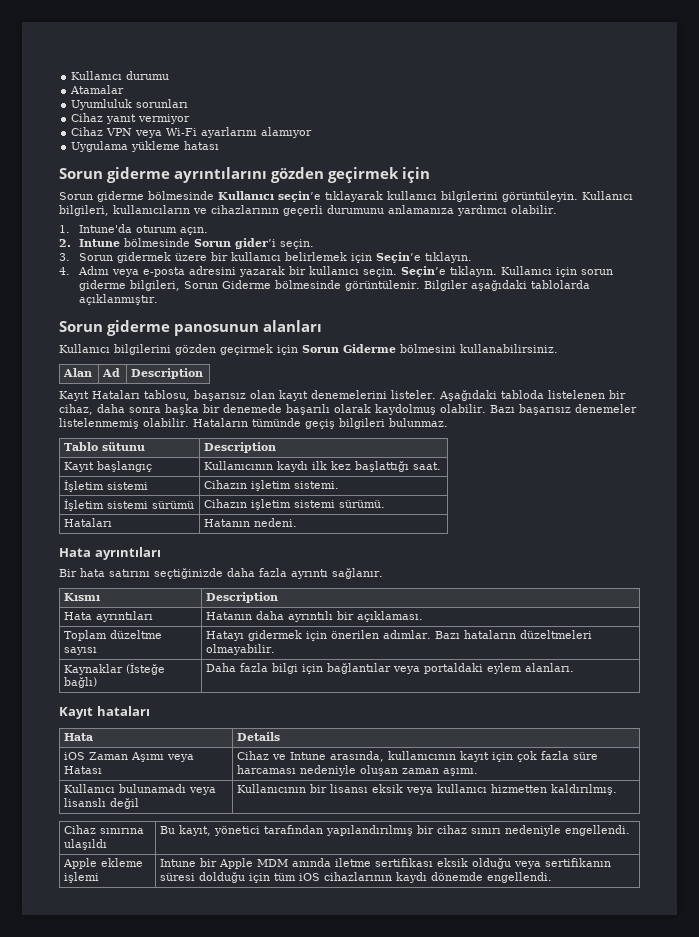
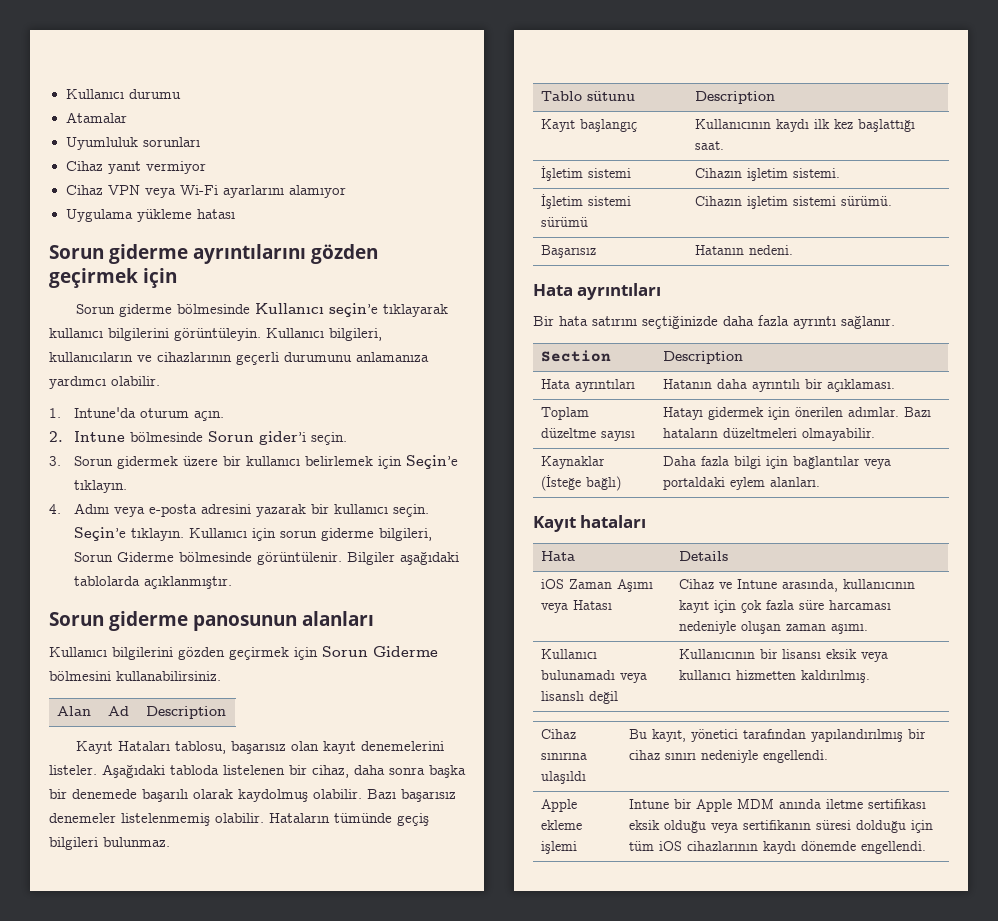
- Hataları | Hatanın nedeni.
+ Başarısız | Hatanın nedeni.
- Kısmı | Description
+ Section | Description

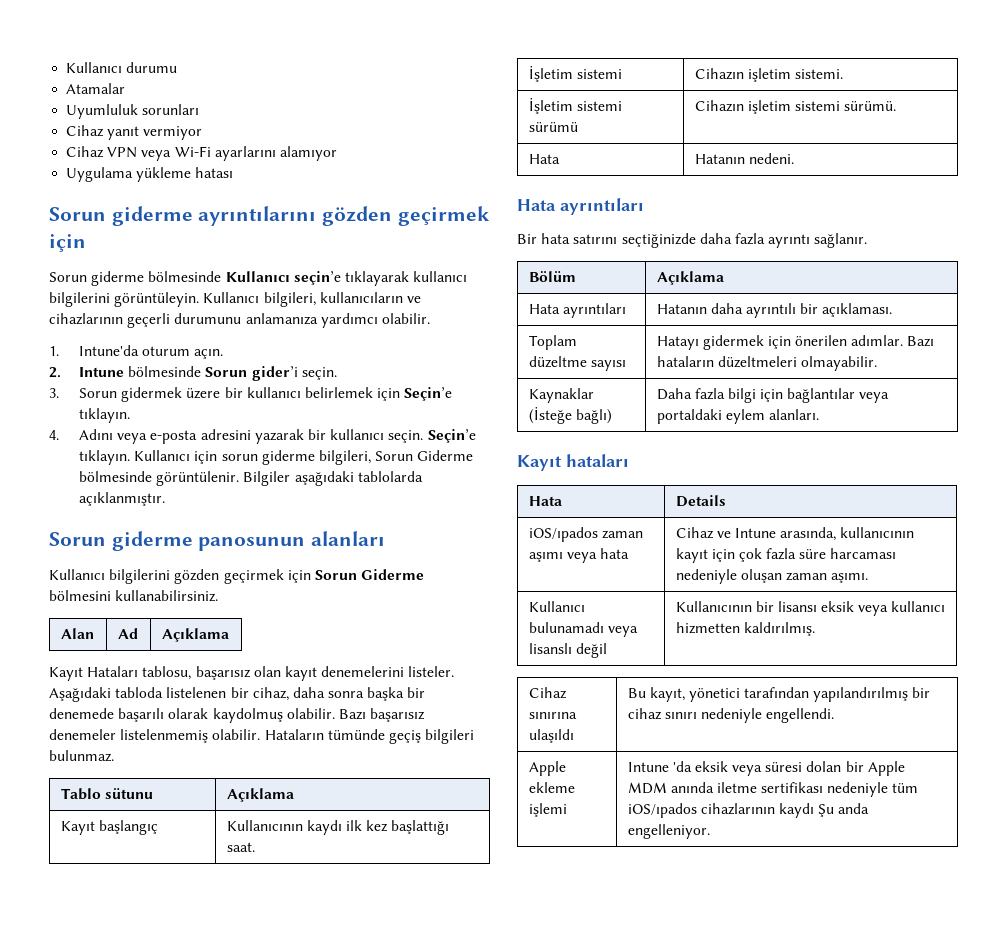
- Alan | Ad | Description
+ Alan | Ad | Açıklama
- Tablo sütunu | Description
+ Tablo sütunu | Açıklama
- Başarısız | Hatanın nedeni.
+ Hata | Hatanın nedeni.
- Section | Description
+ Bölüm | Açıklama
- iOS Zaman Aşımı veya Hatası | Cihaz ve Intune arasında, kullanıcının kayıt için çok fazla süre harcaması nedeniyle oluşan zaman aşımı.
+ iOS/ıpados zaman aşımı veya hata | Cihaz ve Intune arasında, kullanıcının kayıt için çok fazla süre harcaması nedeniyle oluşan zaman aşımı.
- Apple ekleme işlemi | Intune bir Apple MDM anında iletme sertifikası eksik olduğu veya sertifikanın süresi dolduğu için tüm iOS cihazlarının kaydı dönemde engellendi.
+ Apple ekleme işlemi | Intune 'da eksik veya süresi dolan bir Apple MDM anında iletme sertifikası nedeniyle tüm iOS/ıpados cihazlarının kaydı Şu anda engelleniyor.

